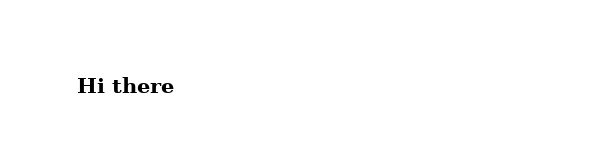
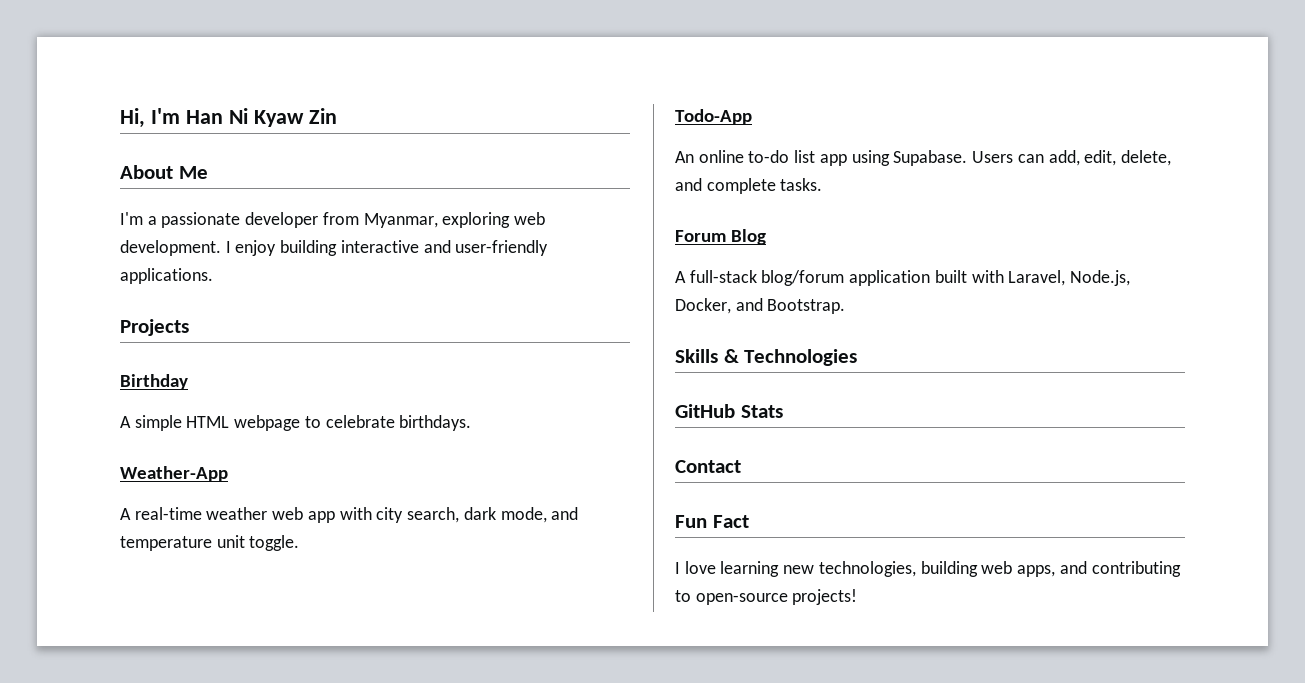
- Hi there
+ Hi, I'm Han Ni Kyaw Zin
+ About Me
+ I'm a passionate developer from Myanmar, exploring web development. I enjoy building interactive and user-friendly applications.
+ Projects
+ Birthday
+ A simple HTML webpage to celebrate birthdays.
+ Weather-App
+ A real-time weather web app with city search, dark mode, and temperature unit toggle.
+ Todo-App
+ An online to-do list app using Supabase. Users can add, edit, delete, and complete tasks.
+ Forum Blog
+ A full-stack blog/forum application built with Laravel, Node.js, Docker, and Bootstrap.
+ Skills & Technologies
+ GitHub Stats
+ Contact
+ Fun Fact
+ I love learning new technologies, building web apps, and contributing to open-source projects!

